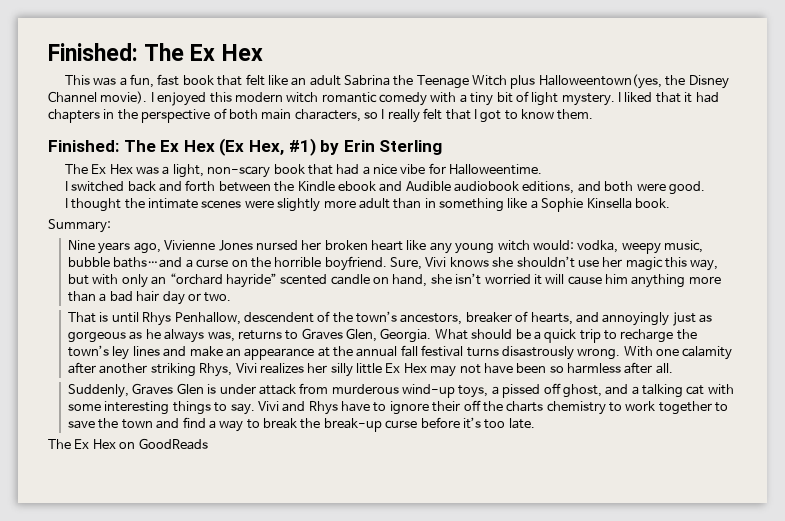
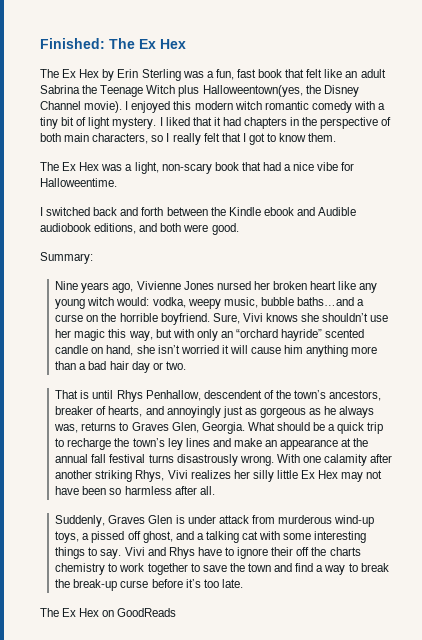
- This was a fun, fast book that felt like an adult Sabrina the Teenage Witch plus Halloweentown(yes, the Disney Channel movie).
+ The Ex Hex by Erin Sterling was a fun, fast book that felt like an adult Sabrina the Teenage Witch plus Halloweentown(yes, the Disney Channel movie).
- Finished: The Ex Hex (Ex Hex, #1) by Erin Sterling
- I thought the intimate scenes were slightly more adult than in something like a Sophie Kinsella book.

